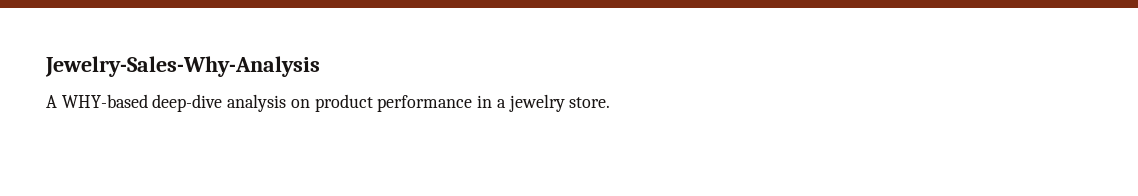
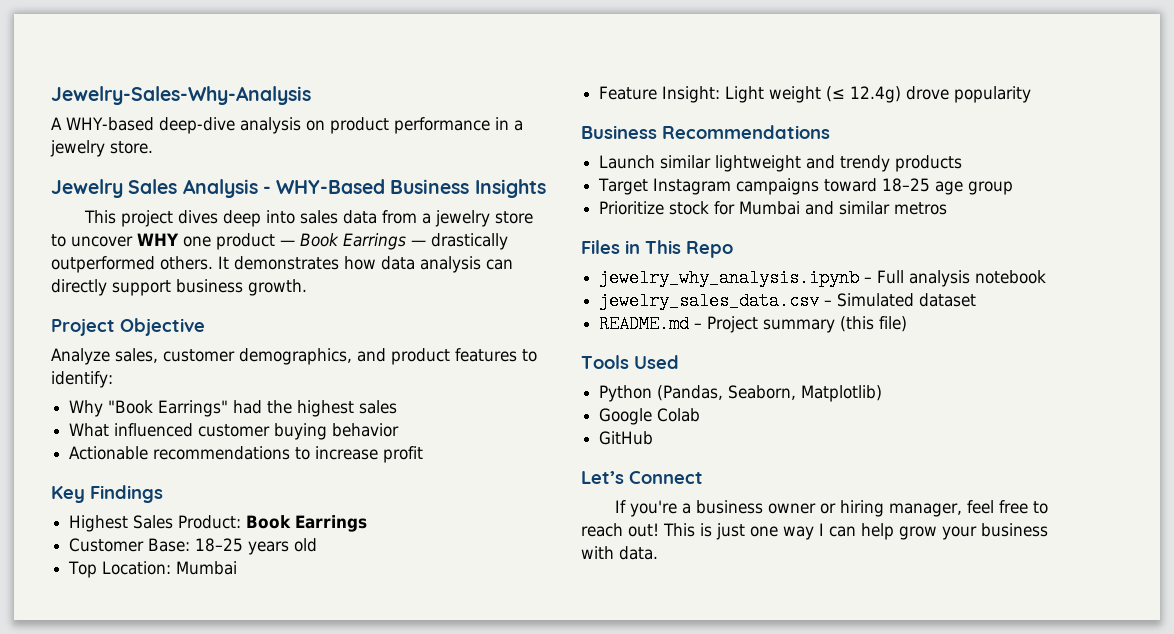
+ Jewelry Sales Analysis - WHY-Based Business Insights
+ This project dives deep into sales data from a jewelry store to uncover WHY one product — Book Earrings — drastically outperformed others. It demonstrates how data analysis can directly support business growth.
+ Project Objective
+ Analyze sales, customer demographics, and product features to identify:
+ Why "Book Earrings" had the highest sales
+ What influenced customer buying behavior
+ Actionable recommendations to increase profit
+ Key Findings
+ Highest Sales Product: Book Earrings
+ Customer Base: 18–25 years old
+ Top Location: Mumbai
+ Feature Insight: Light weight (≤ 12.4g) drove popularity
+ Business Recommendations
+ Launch similar lightweight and trendy products
+ Target Instagram campaigns toward 18–25 age group
+ Prioritize stock for Mumbai and similar metros
+ Files in This Repo
+ jewelry_why_analysis.ipynb – Full analysis notebook
+ jewelry_sales_data.csv – Simulated dataset
+ README.md – Project summary (this file)
+ Tools Used
+ Python (Pandas, Seaborn, Matplotlib)
+ Google Colab
+ GitHub
+ Let’s Connect
+ If you're a business owner or hiring manager, feel free to reach out! This is just one way I can help grow your business with data.

